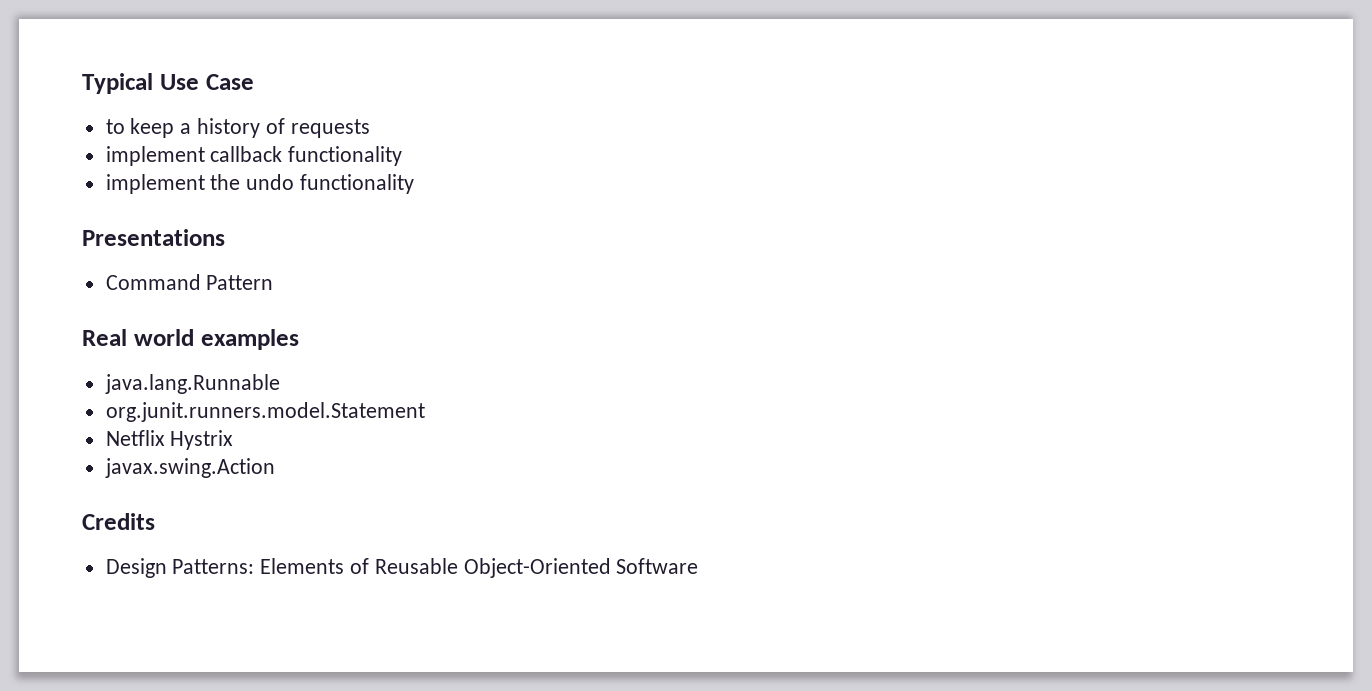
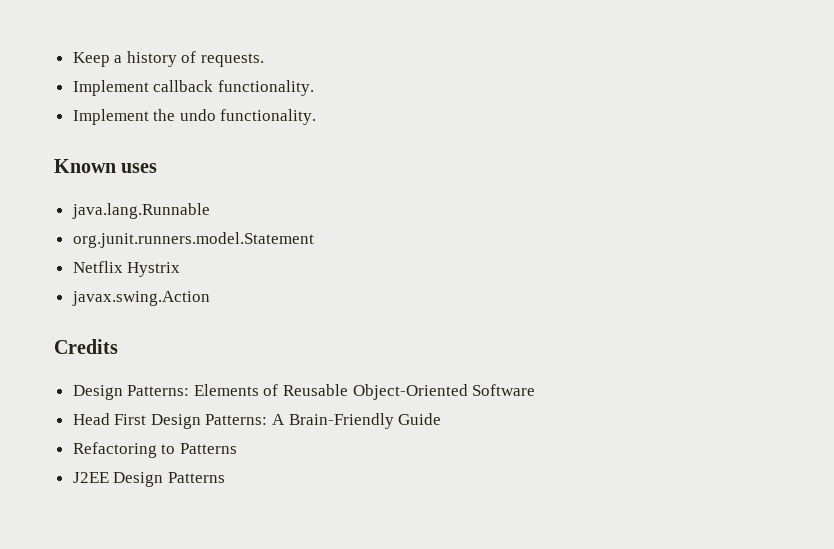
- Typical Use Case
- to keep a history of requests
- implement callback functionality
- implement the undo functionality
- Presentations
- Command Pattern
- Real world examples
+ Keep a history of requests.
+ Implement callback functionality.
+ Implement the undo functionality.
+ Known uses
+ Head First Design Patterns: A Brain-Friendly Guide
+ Refactoring to Patterns
+ J2EE Design Patterns

